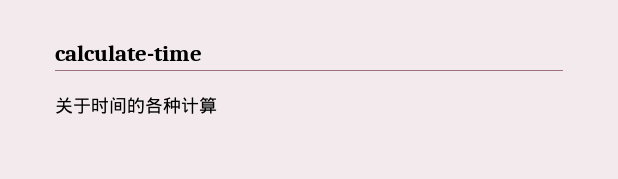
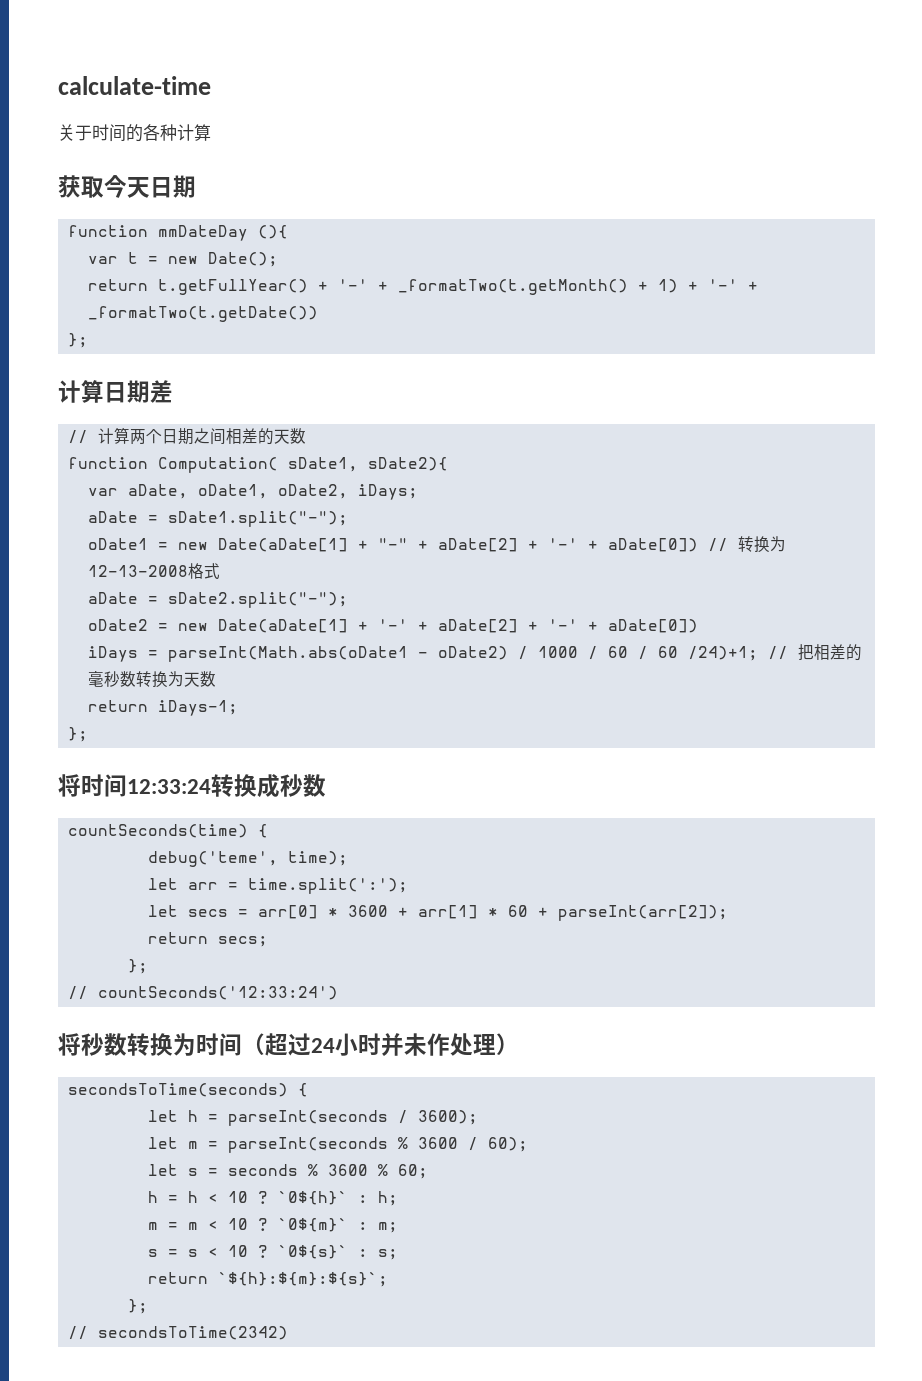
+ 获取今天日期
+ function mmDateDay (){
+ var t = new Date();
+ return t.getFullYear() + '-' + _formatTwo(t.getMonth() + 1) + '-' + _formatTwo(t.getDate())
+ };
+ 计算日期差
+ // 计算两个日期之间相差的天数
+ function Computation( sDate1, sDate2){
+ var aDate, oDate1, oDate2, iDays;
+ aDate = sDate1.split("-");
+ oDate1 = new Date(aDate[1] + "-" + aDate[2] + '-' + aDate[0]) // 转换为12-13-2008格式
+ aDate = sDate2.split("-");
+ oDate2 = new Date(aDate[1] + '-' + aDate[2] + '-' + aDate[0])
+ iDays = parseInt(Math.abs(oDate1 - oDate2) / 1000 / 60 / 60 /24)+1; // 把相差的毫秒数转换为天数
+ return iDays-1;
+ };
+ 将时间12:33:24转换成秒数
+ countSeconds(time) {
+ debug('teme', time);
+ let arr = time.split(':');
+ let secs = arr[0] * 3600 + arr[1] * 60 + parseInt(arr[2]);
+ return secs;
+ };
+ // countSeconds('12:33:24')
+ 将秒数转换为时间（超过24小时并未作处理）
+ secondsToTime(seconds) {
+ let h = parseInt(seconds / 3600);
+ let m = parseInt(seconds % 3600 / 60);
+ let s = seconds % 3600 % 60;
+ h = h < 10 ? `0${h}` : h;
+ m = m < 10 ? `0${m}` : m;
+ s = s < 10 ? `0${s}` : s;
+ return `${h}:${m}:${s}`;
+ };
+ // secondsToTime(2342)

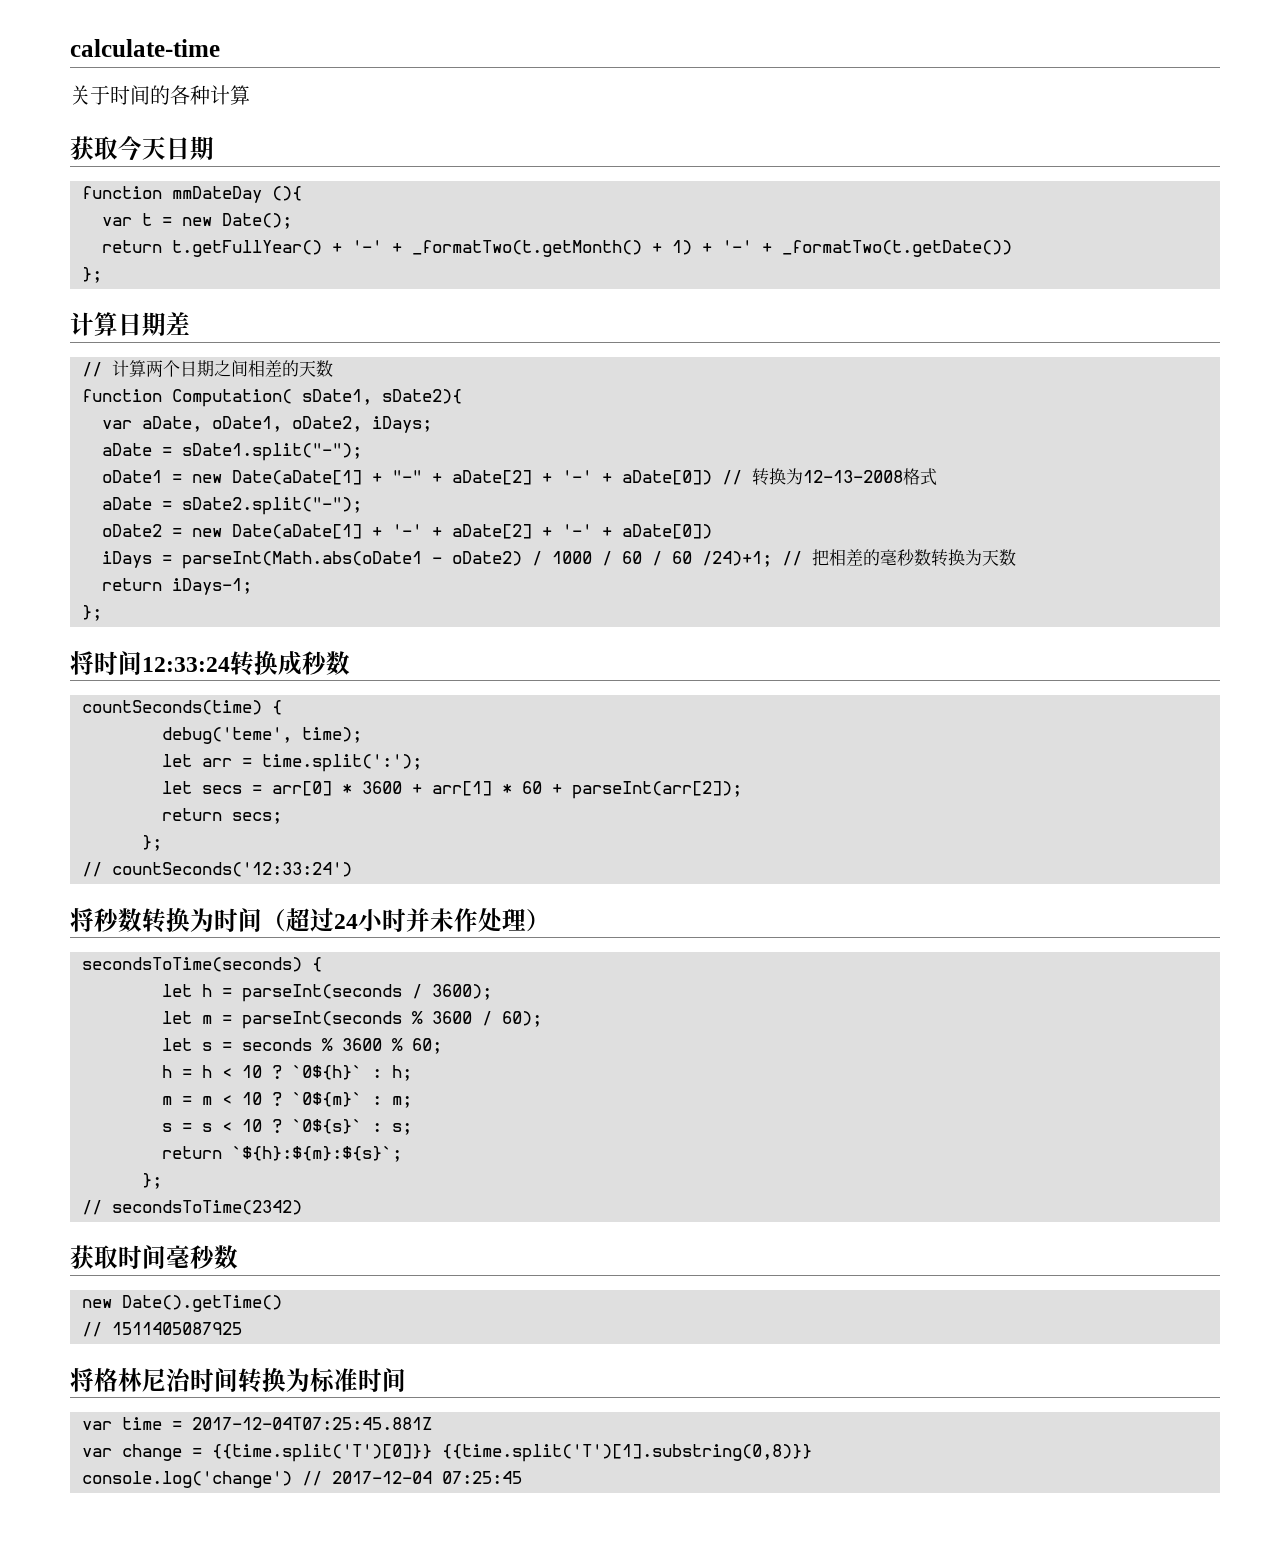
+ 获取时间毫秒数
+ new Date().getTime()
+ // 1511405087925
+ 将格林尼治时间转换为标准时间
+ var time = 2017-12-04T07:25:45.881Z
+ var change = {{time.split('T')[0]}} {{time.split('T')[1].substring(0,8)}}
+ console.log('change') // 2017-12-04 07:25:45

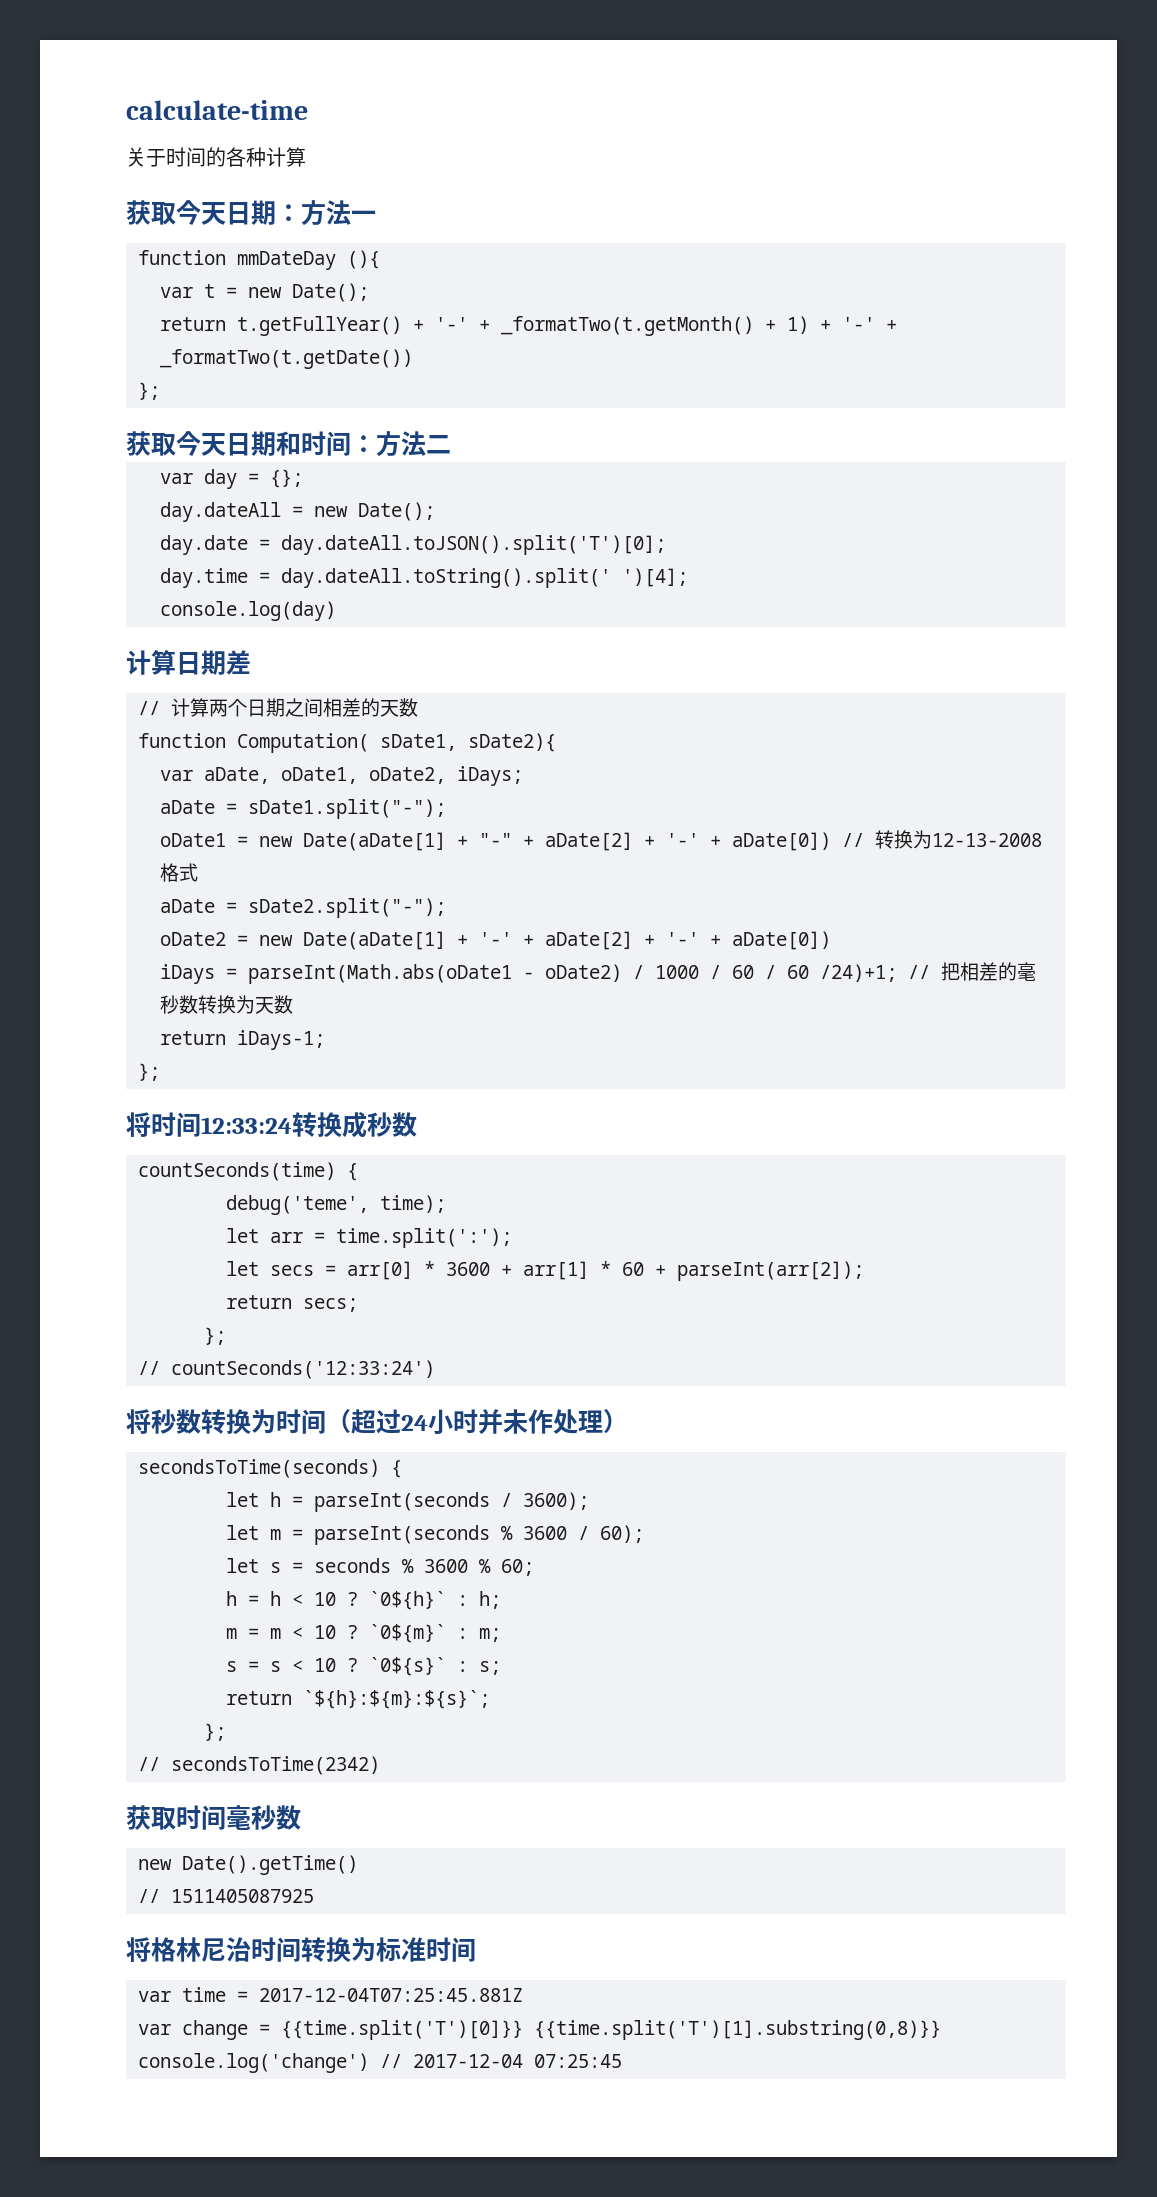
- 获取今天日期
+ 获取今天日期：方法一
+ 获取今天日期和时间：方法二
+ var day = {};
+ day.dateAll = new Date();
+ day.date = day.dateAll.toJSON().split('T')[0];
+ day.time = day.dateAll.toString().split(' ')[4];
+ console.log(day)

